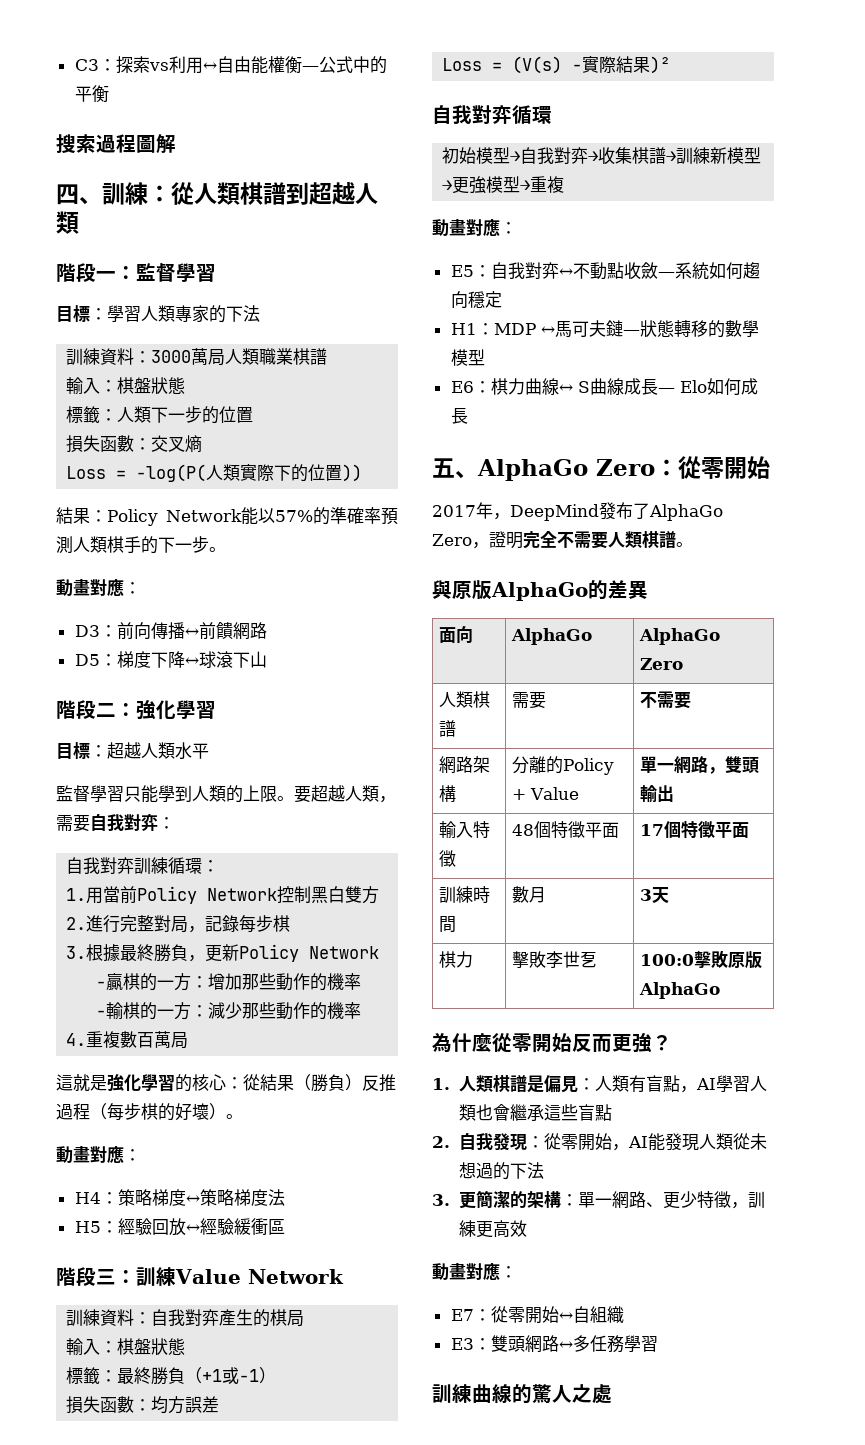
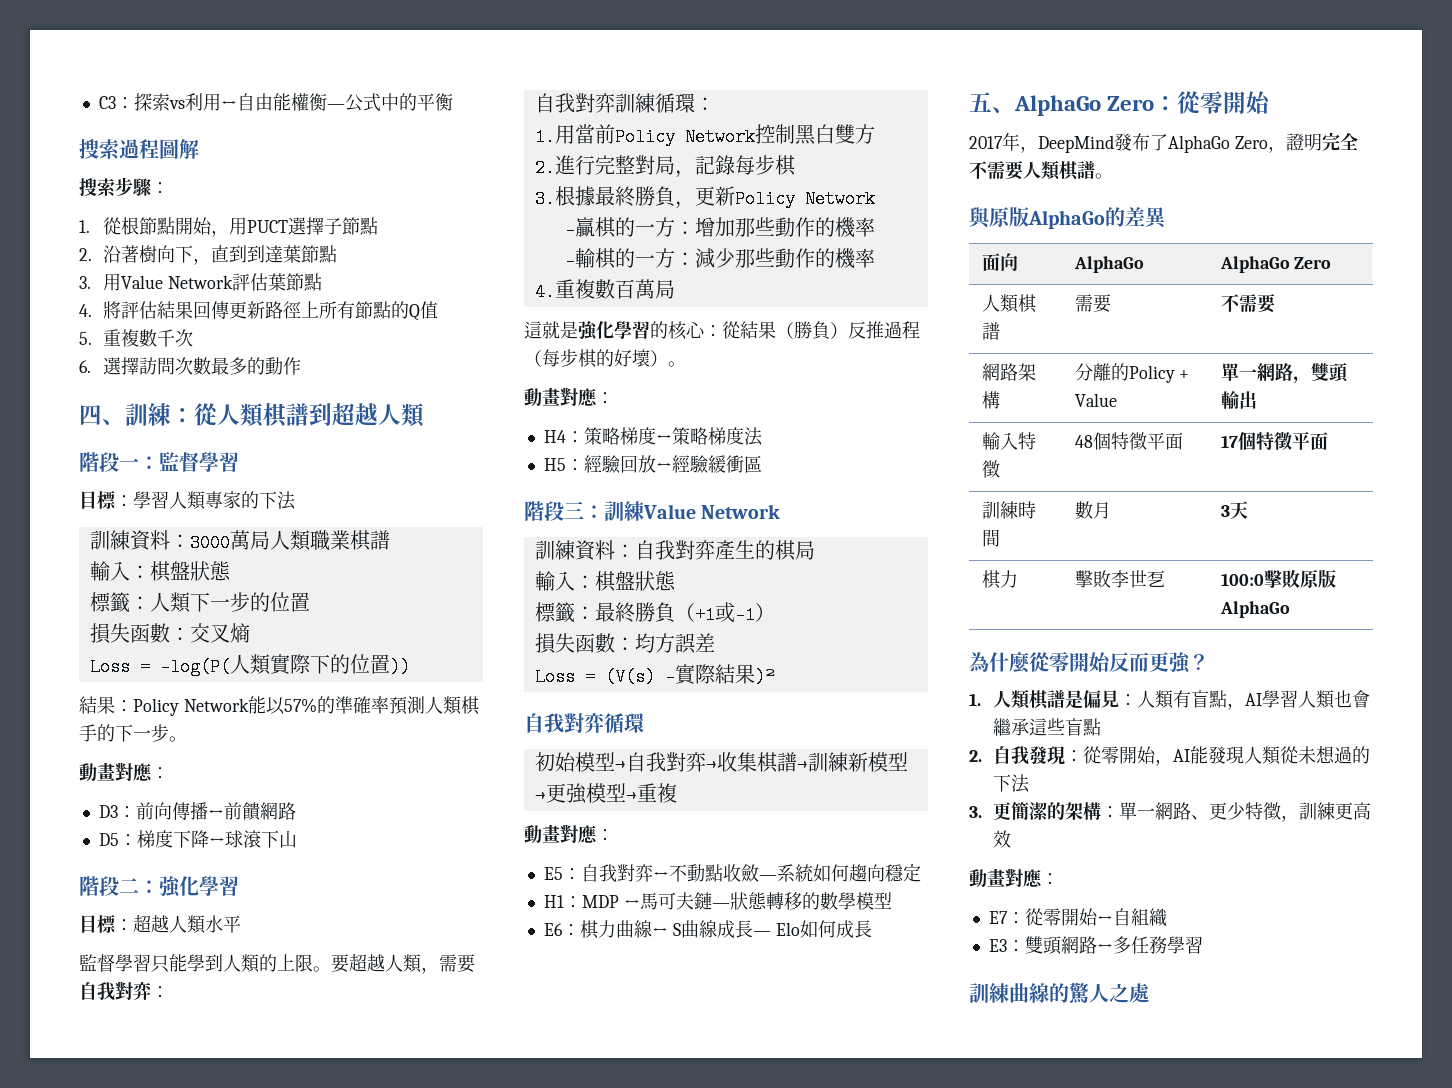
+ 搜索步驟：
+ 1.從根節點開始，用PUCT選擇子節點
+ 2.沿著樹向下，直到到達葉節點
+ 3.用Value Network評估葉節點
+ 4.將評估結果回傳更新路徑上所有節點的Q值
+ 5.重複數千次
+ 6.選擇訪問次數最多的動作

